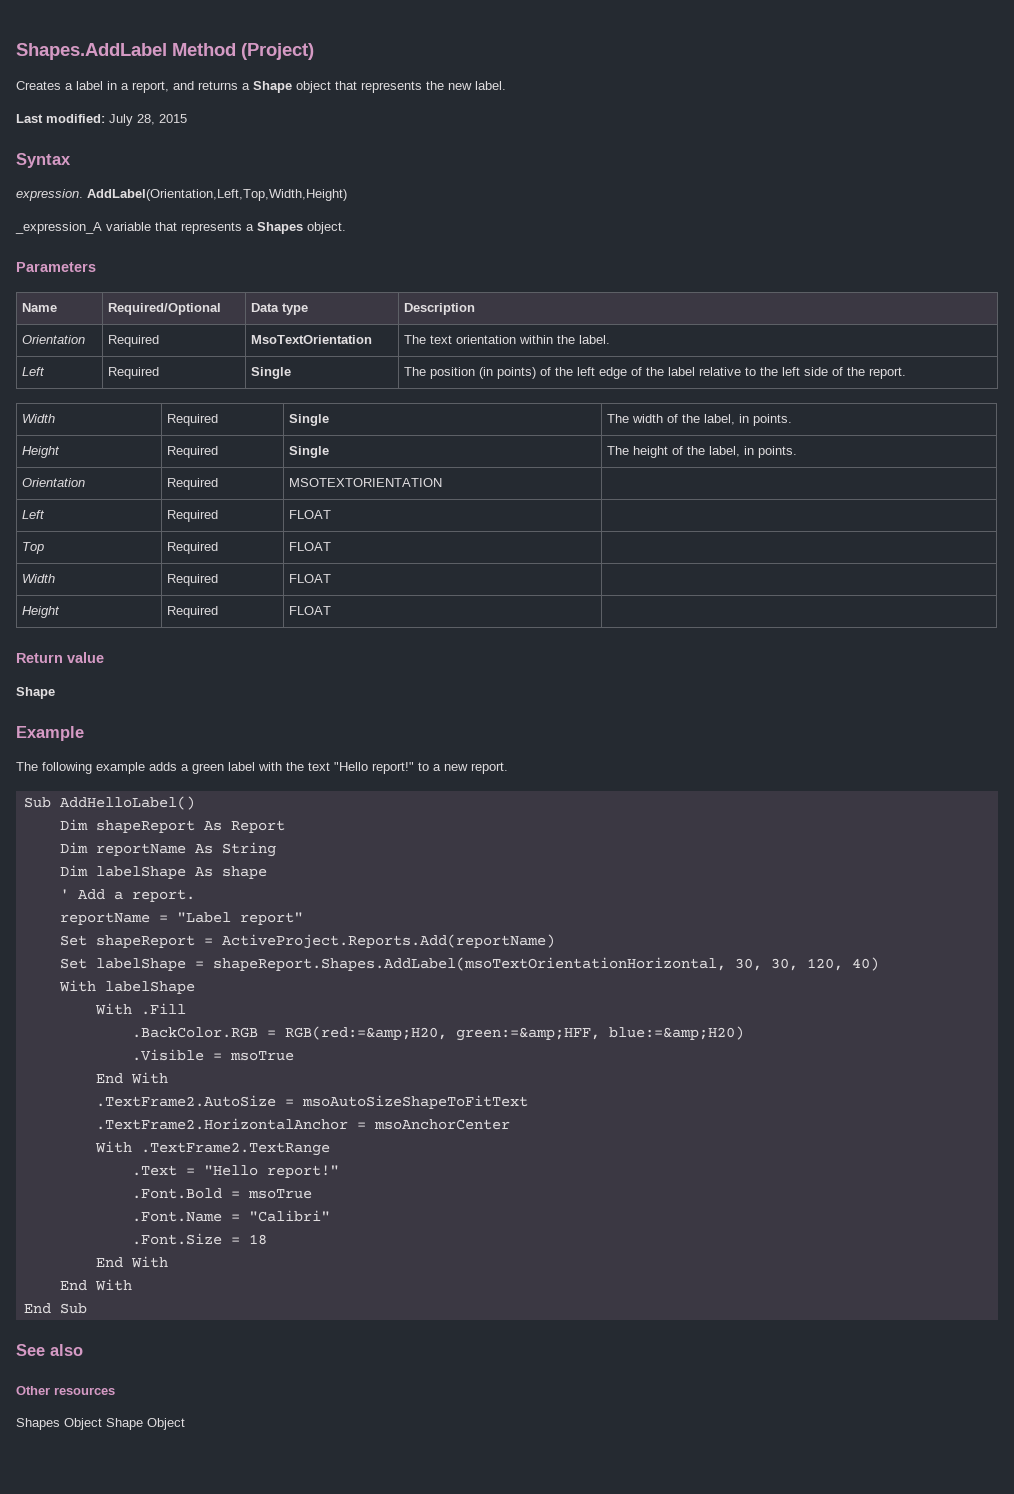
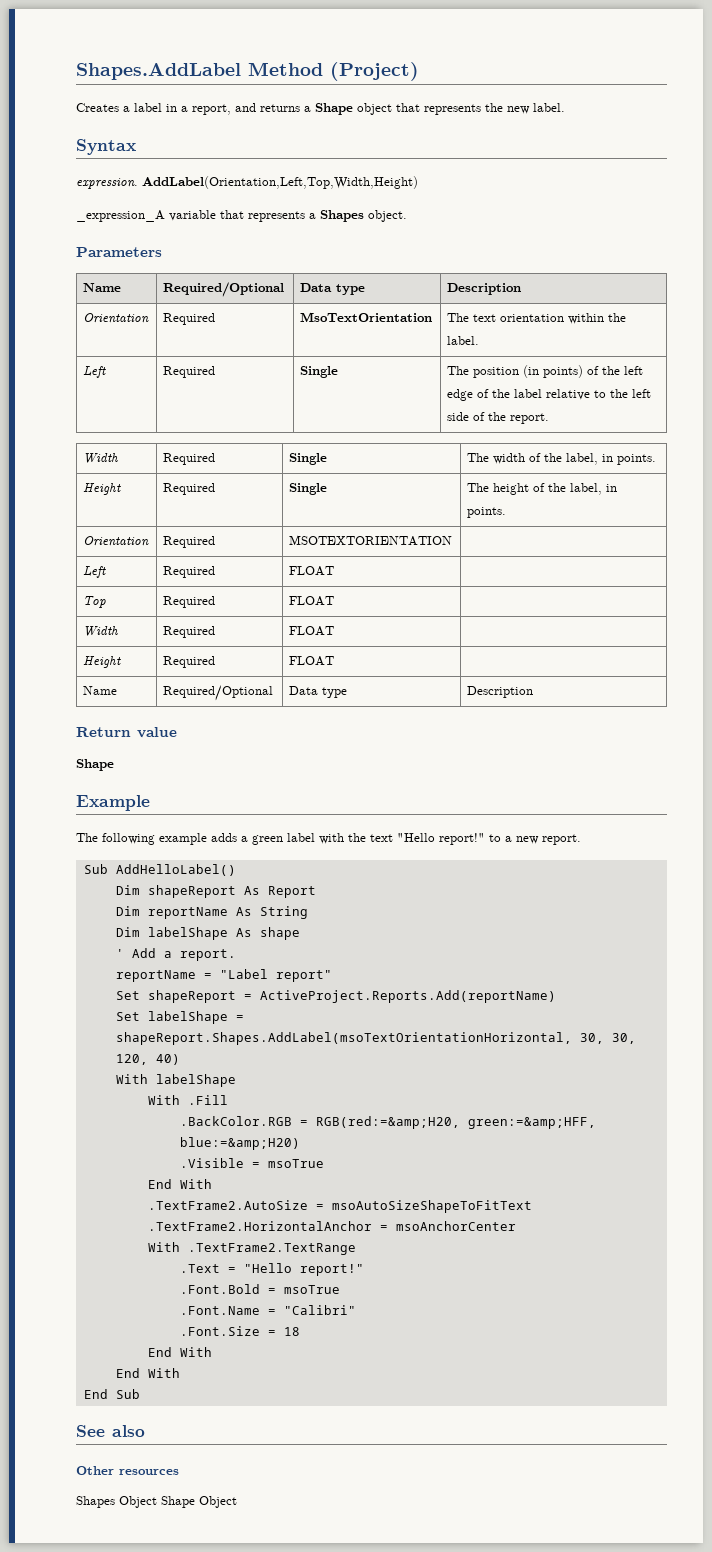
- Last modified: July 28, 2015
  Height | Required | FLOAT |
+ Name | Required/Optional | Data type | Description

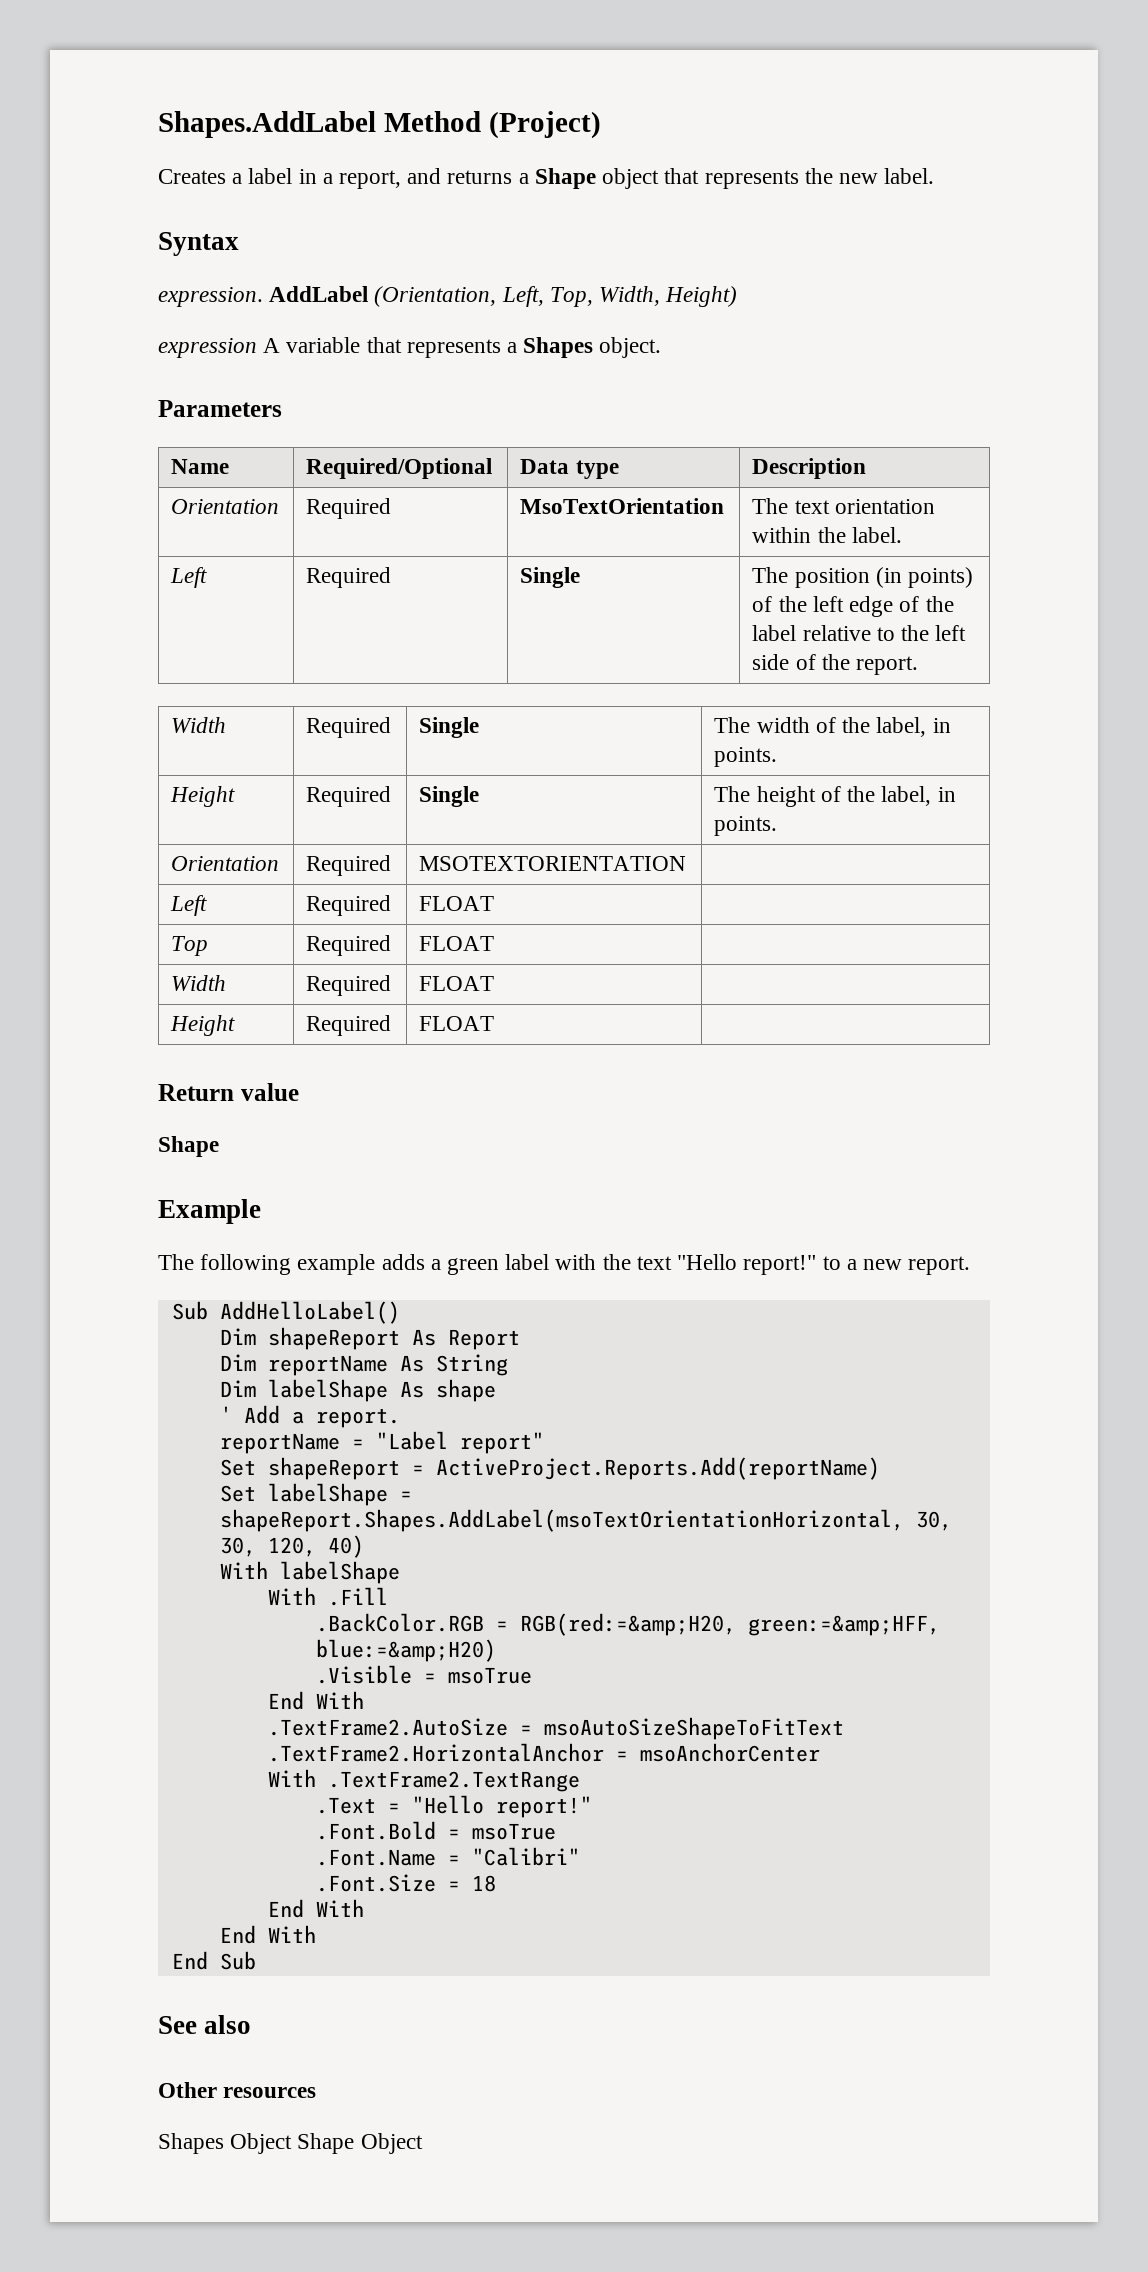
- AddLabel(Orientation,Left,Top,Width,Height)
- _expression_A variable that represents a Shapes object.
+ AddLabel (Orientation, Left, Top, Width, Height)
+ expression A variable that represents a Shapes object.
  Height | Required | FLOAT |
- Name | Required/Optional | Data type | Description

